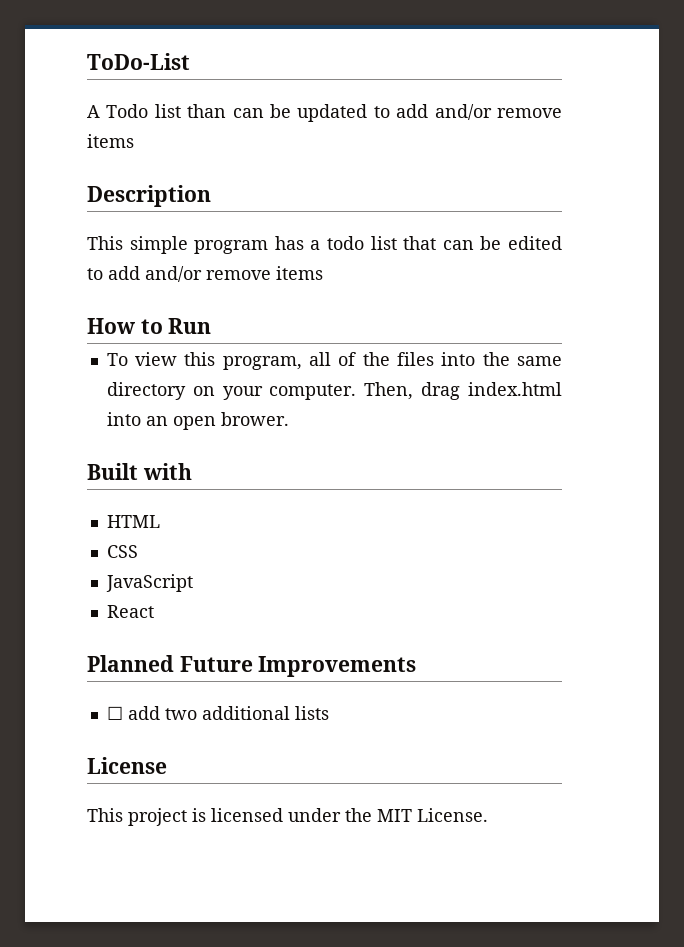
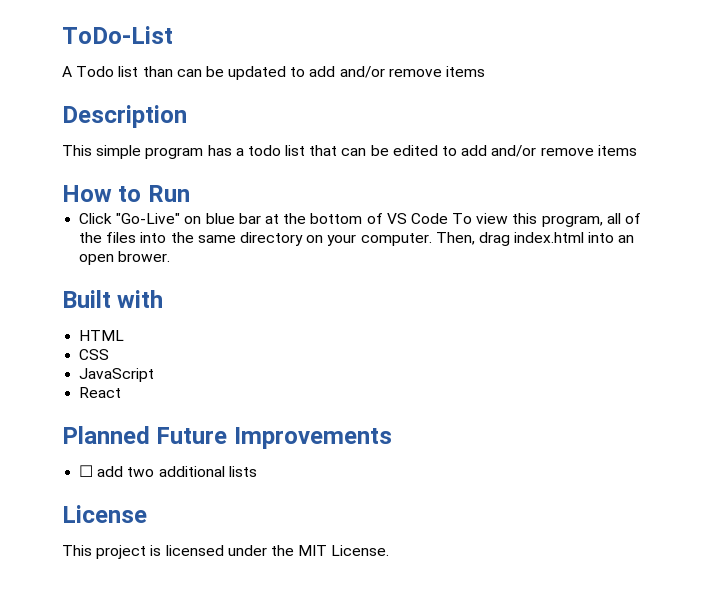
- To view this program, all of the files into the same directory on your computer.
+ Click "Go-Live" on blue bar at the bottom of VS Code To view this program, all of the files into the same directory on your computer.

